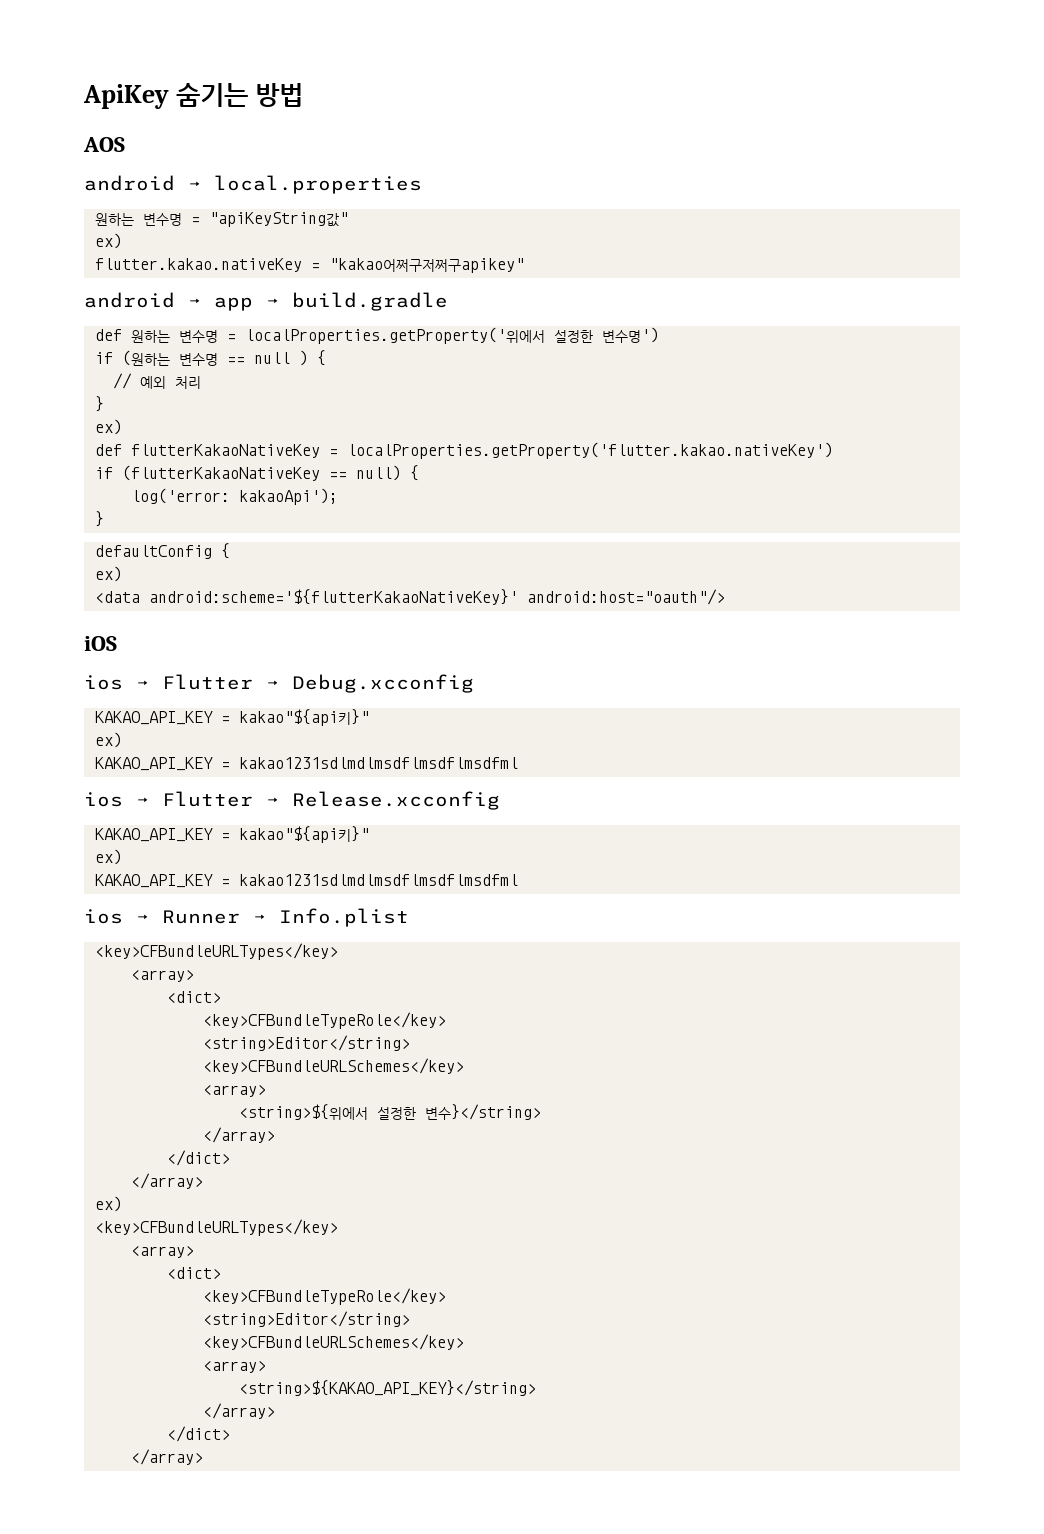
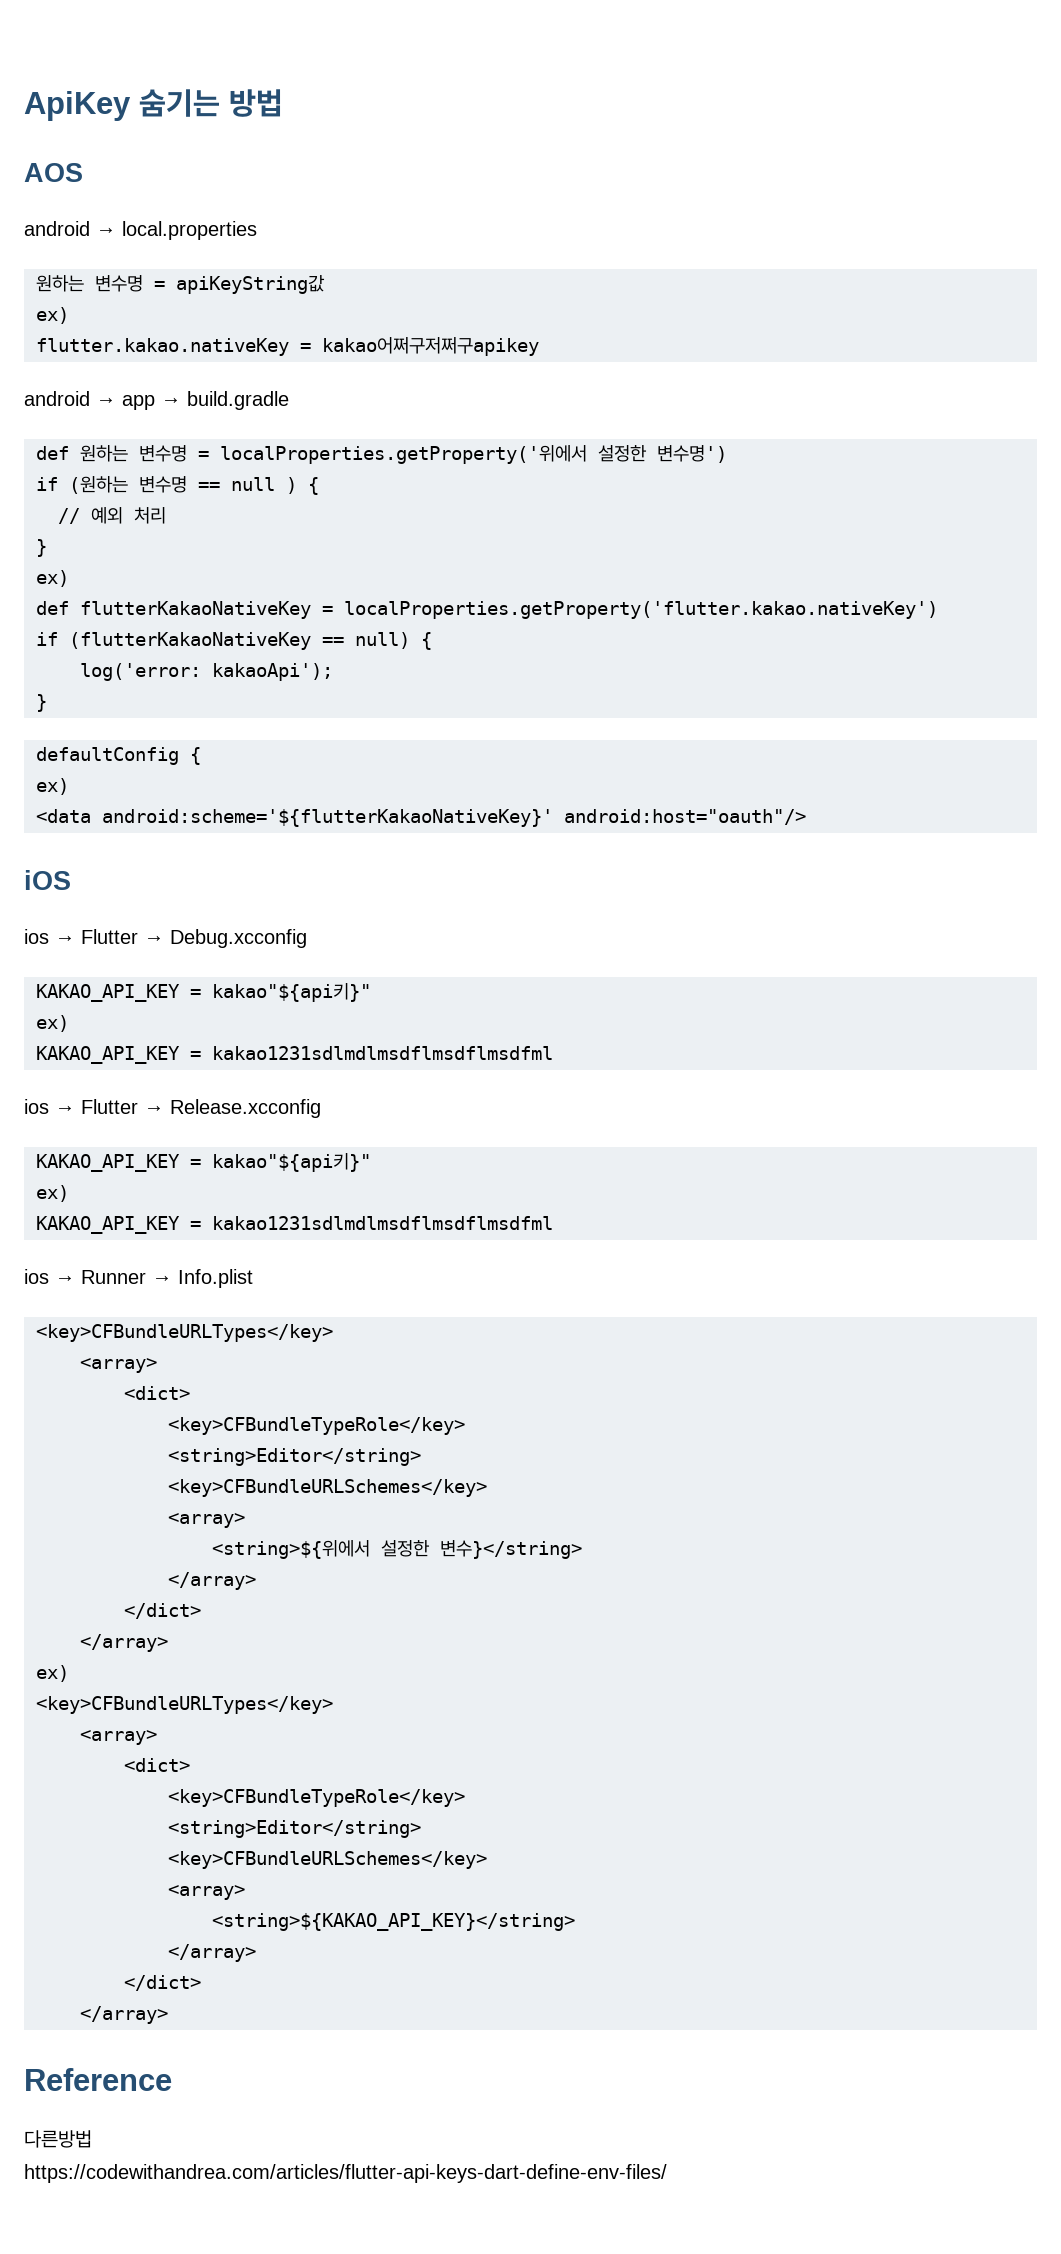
- 원하는 변수명 = "apiKeyString값"
+ 원하는 변수명 = apiKeyString값
- flutter.kakao.nativeKey = "kakao어쩌구저쩌구apikey"
+ flutter.kakao.nativeKey = kakao어쩌구저쩌구apikey
+ Reference
+ 다른방법
+ https://codewithandrea.com/articles/flutter-api-keys-dart-define-env-files/

